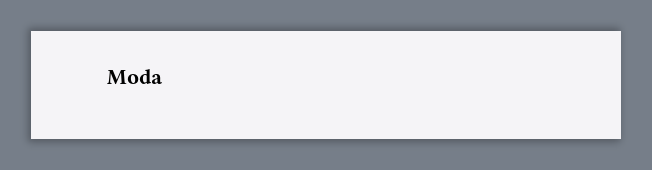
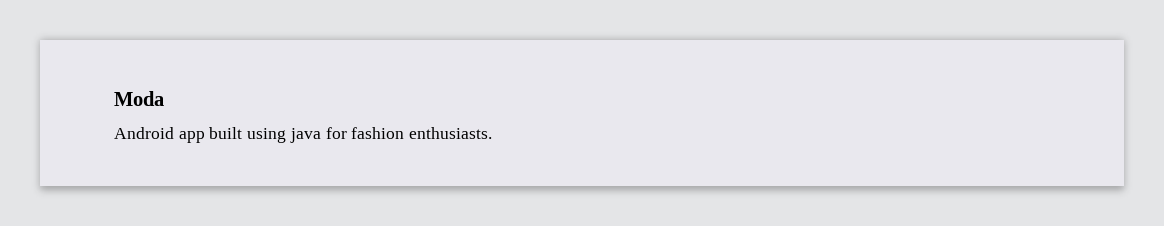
+ Android app built using java for fashion enthusiasts.

